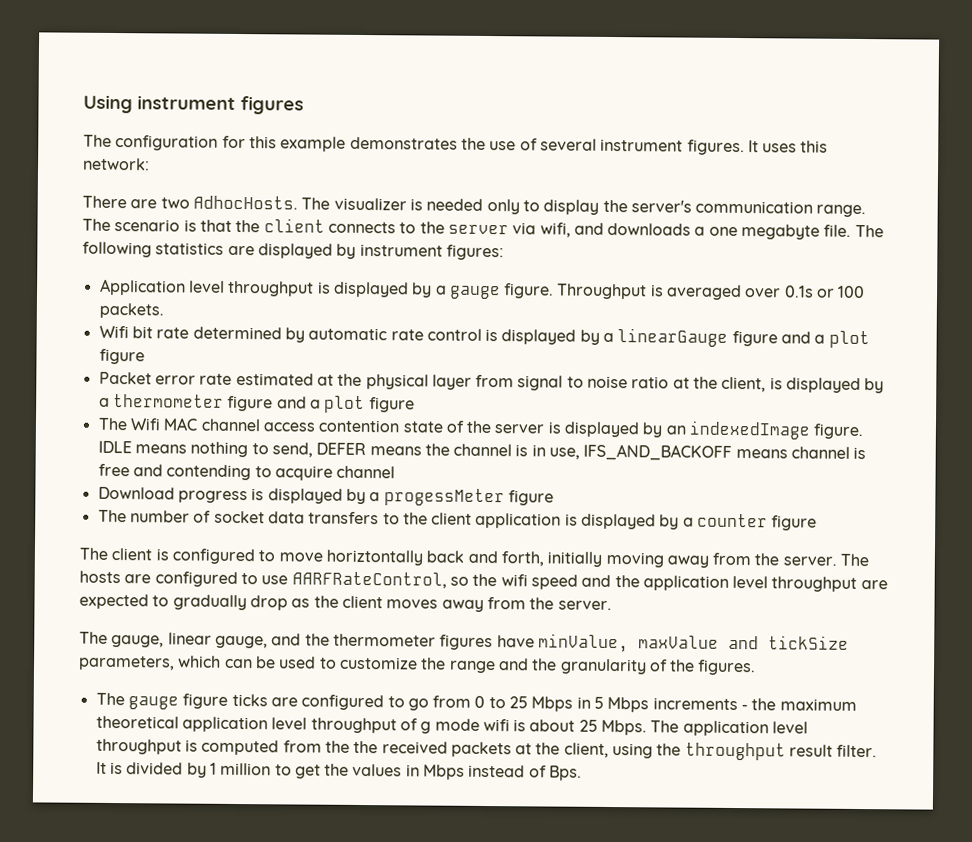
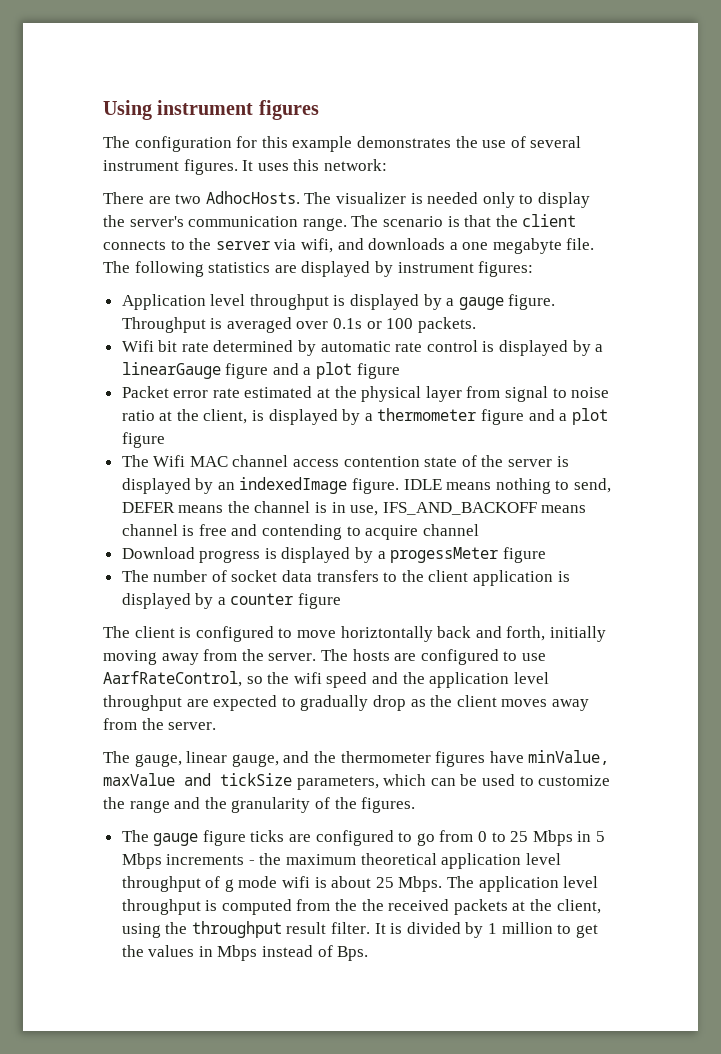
- The hosts are configured to use AARFRateControl, so the wifi speed and the application level throughput are expected to gradually drop as the client moves away from the server.
+ The hosts are configured to use AarfRateControl, so the wifi speed and the application level throughput are expected to gradually drop as the client moves away from the server.

